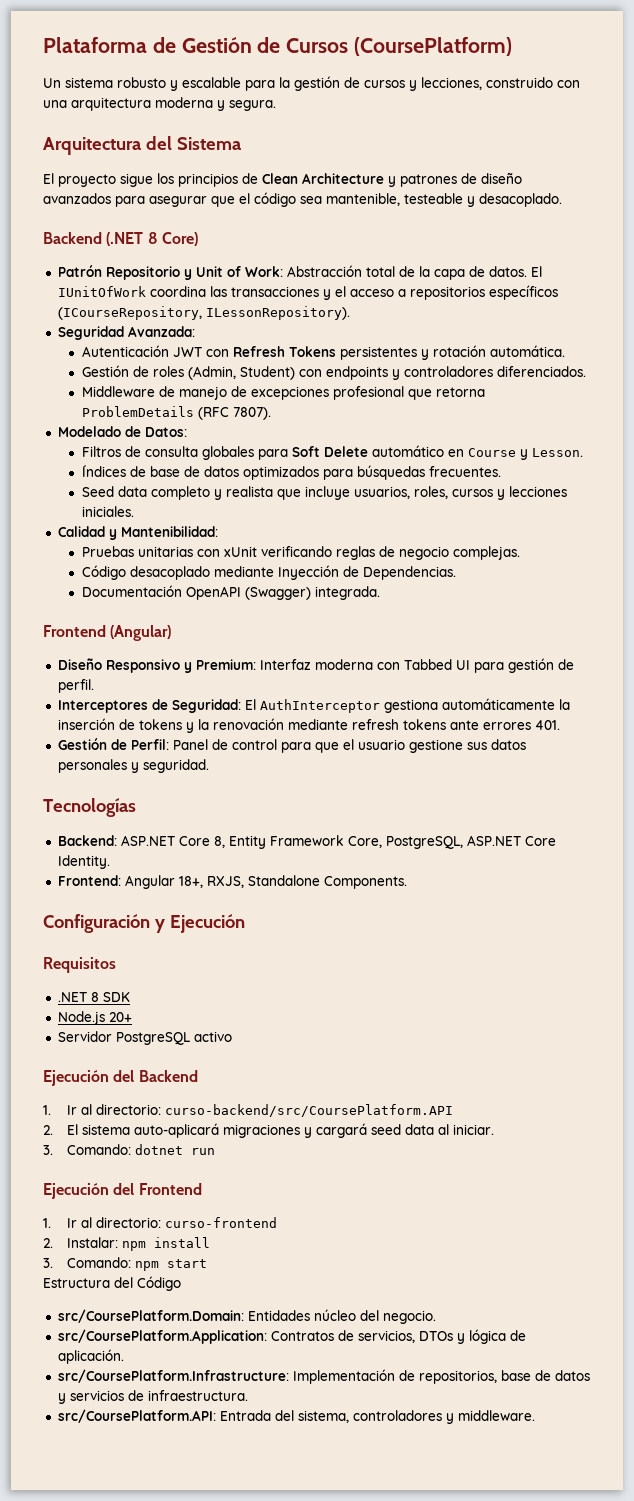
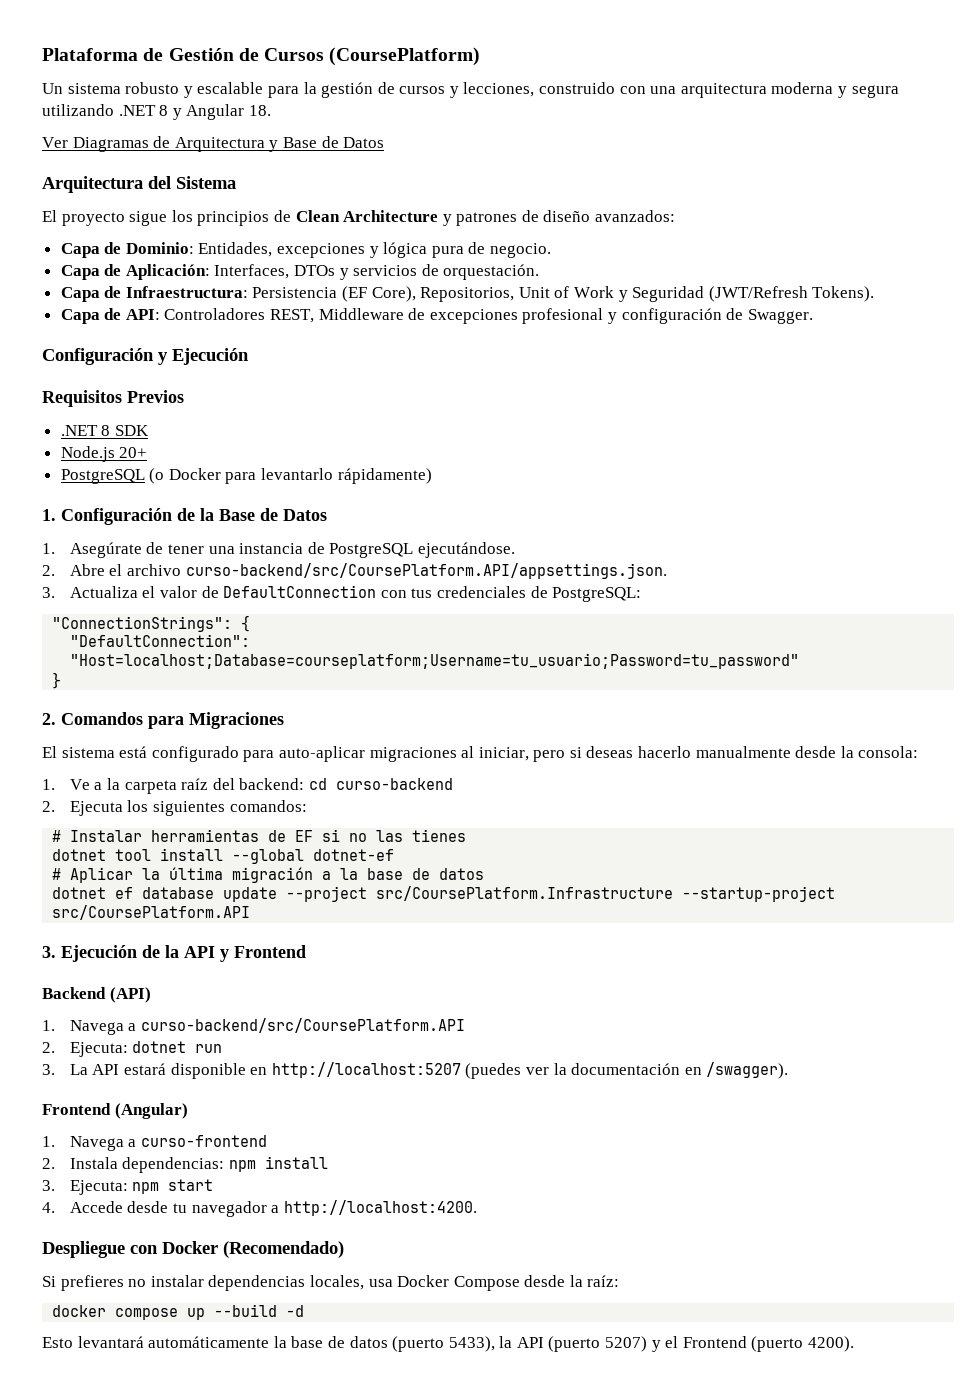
- Un sistema robusto y escalable para la gestión de cursos y lecciones, construido con una arquitectura moderna y segura.
+ Un sistema robusto y escalable para la gestión de cursos y lecciones, construido con una arquitectura moderna y segura utilizando .NET 8 y Angular 18.
+ Ver Diagramas de Arquitectura y Base de Datos
- El proyecto sigue los principios de Clean Architecture y patrones de diseño avanzados para asegurar que el código sea mantenible, testeable y desacoplado.
- Backend (.NET 8 Core)
- Patrón Repositorio y Unit of Work: Abstracción total de la capa de datos. El IUnitOfWork coordina las transacciones y el acceso a repositorios específicos (ICourseRepository, ILessonRepository).
- Seguridad Avanzada:
- Autenticación JWT con Refresh Tokens persistentes y rotación automática.
- Gestión de roles (Admin, Student) con endpoints y controladores diferenciados.
- Middleware de manejo de excepciones profesional que retorna ProblemDetails (RFC 7807).
- Modelado de Datos:
- Filtros de consulta globales para Soft Delete automático en Course y Lesson.
- Índices de base de datos optimizados para búsquedas frecuentes.
- Seed data completo y realista que incluye usuarios, roles, cursos y lecciones iniciales.
- Calidad y Mantenibilidad:
- Pruebas unitarias con xUnit verificando reglas de negocio complejas.
- Código desacoplado mediante Inyección de Dependencias.
- Documentación OpenAPI (Swagger) integrada.
- Frontend (Angular)
- Diseño Responsivo y Premium: Interfaz moderna con Tabbed UI para gestión de perfil.
- Interceptores de Seguridad: El AuthInterceptor gestiona automáticamente la inserción de tokens y la renovación mediante refresh tokens ante errores 401.
- Gestión de Perfil: Panel de control para que el usuario gestione sus datos personales y seguridad.
- Tecnologías
- Backend: ASP.NET Core 8, Entity Framework Core, PostgreSQL, ASP.NET Core Identity.
- Frontend: Angular 18+, RXJS, Standalone Components.
+ El proyecto sigue los principios de Clean Architecture y patrones de diseño avanzados:
+ Capa de Dominio: Entidades, excepciones y lógica pura de negocio.
+ Capa de Aplicación: Interfaces, DTOs y servicios de orquestación.
+ Capa de Infraestructura: Persistencia (EF Core), Repositorios, Unit of Work y Seguridad (JWT/Refresh Tokens).
+ Capa de API: Controladores REST, Middleware de excepciones profesional y configuración de Swagger.
- Requisitos
+ Requisitos Previos
- Servidor PostgreSQL activo
- Ejecución del Backend
- 1. Ir al directorio: curso-backend/src/CoursePlatform.API
- 2. El sistema auto-aplicará migraciones y cargará seed data al iniciar.
- 3. Comando: dotnet run
- Ejecución del Frontend
- 1. Ir al directorio: curso-frontend
+ PostgreSQL (o Docker para levantarlo rápidamente)
+ 1. Configuración de la Base de Datos
+ 1. Asegúrate de tener una instancia de PostgreSQL ejecutándose.
+ 2. Abre el archivo curso-backend/src/CoursePlatform.API/appsettings.json.
+ 3. Actualiza el valor de DefaultConnection con tus credenciales de PostgreSQL:
+ "ConnectionStrings": {
+ "DefaultConnection": "Host=localhost;Database=courseplatform;Username=tu_usuario;Password=tu_password"
+ }
+ 2. Comandos para Migraciones
+ El sistema está configurado para auto-aplicar migraciones al iniciar, pero si deseas hacerlo manualmente desde la consola:
+ 1. Ve a la carpeta raíz del backend: cd curso-backend
+ 2. Ejecuta los siguientes comandos:
+ # Instalar herramientas de EF si no las tienes
+ dotnet tool install --global dotnet-ef
+ # Aplicar la última migración a la base de datos
+ dotnet ef database update --project src/CoursePlatform.Infrastructure --startup-project src/CoursePlatform.API
+ 3. Ejecución de la API y Frontend
+ Backend (API)
+ 1. Navega a curso-backend/src/CoursePlatform.API
+ 2. Ejecuta: dotnet run
+ 3. La API estará disponible en http://localhost:5207 (puedes ver la documentación en /swagger).
+ Frontend (Angular)
+ 1. Navega a curso-frontend
- 2. Instalar: npm install
+ 2. Instala dependencias: npm install
- 3. Comando: npm start
+ 3. Ejecuta: npm start
- Estructura del Código
- src/CoursePlatform.Domain: Entidades núcleo del negocio.
- src/CoursePlatform.Application: Contratos de servicios, DTOs y lógica de aplicación.
- src/CoursePlatform.Infrastructure: Implementación de repositorios, base de datos y servicios de infraestructura.
- src/CoursePlatform.API: Entrada del sistema, controladores y middleware.
+ 4. Accede desde tu navegador a http://localhost:4200.
+ Despliegue con Docker (Recomendado)
+ Si prefieres no instalar dependencias locales, usa Docker Compose desde la raíz:
+ docker compose up --build -d
+ Esto levantará automáticamente la base de datos (puerto 5433), la API (puerto 5207) y el Frontend (puerto 4200).

